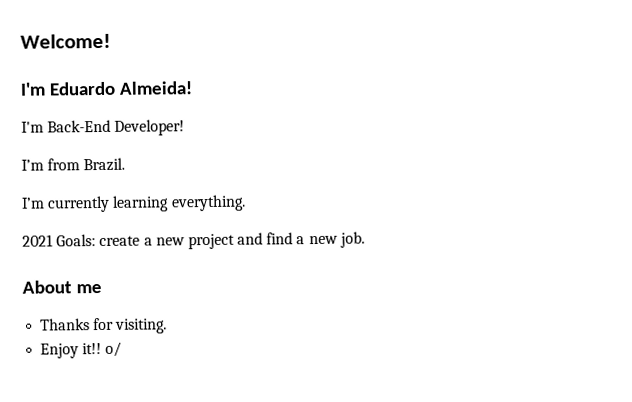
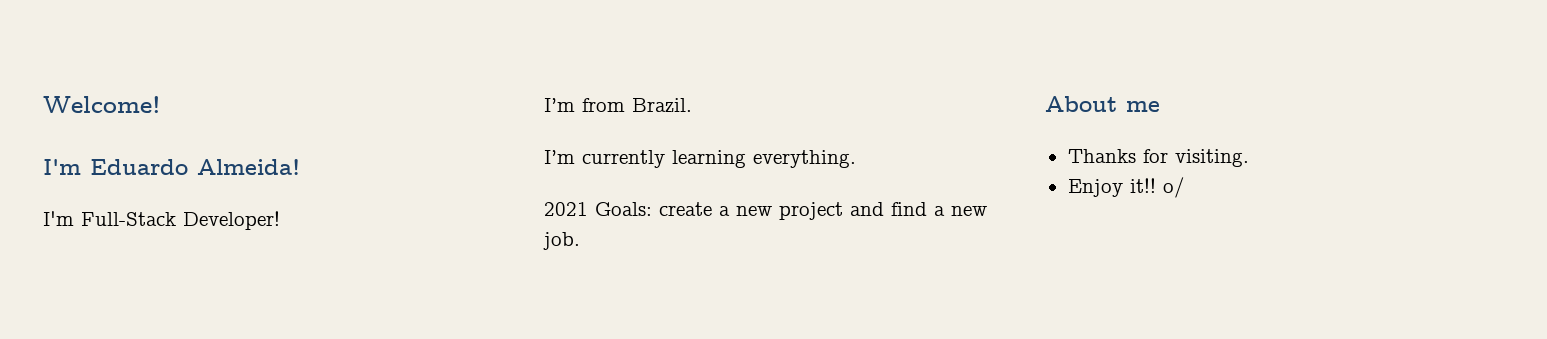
- I'm Back-End Developer!
+ I'm Full-Stack Developer!

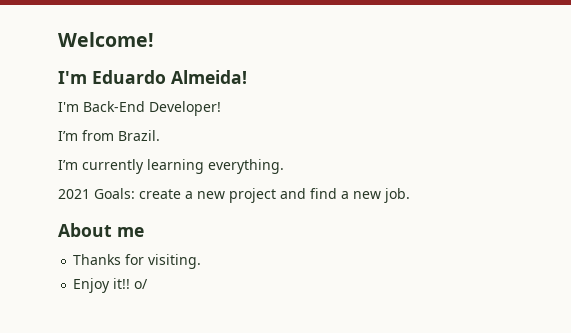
- I'm Full-Stack Developer!
+ I'm Back-End Developer!

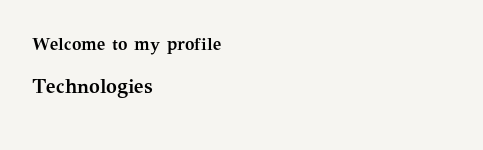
- Welcome!
- I'm Eduardo Almeida!
- I'm Back-End Developer!
- I’m from Brazil.
- I’m currently learning everything.
- 2021 Goals: create a new project and find a new job.
- About me
- Thanks for visiting.
- Enjoy it!! o/
+ Welcome to my profile
+ Technologies

